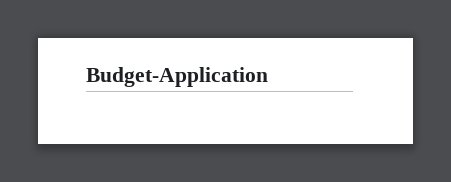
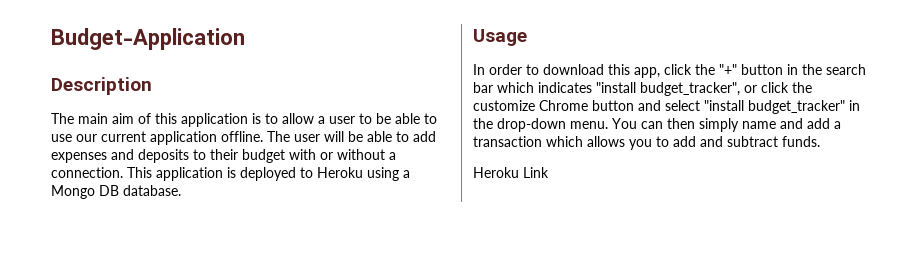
+ Description
+ The main aim of this application is to allow a user to be able to use our current application offline. The user will be able to add expenses and deposits to their budget with or without a connection. This application is deployed to Heroku using a Mongo DB database.
+ Usage
+ In order to download this app, click the "+" button in the search bar which indicates "install budget_tracker", or click the customize Chrome button and select "install budget_tracker" in the drop-down menu. You can then simply name and add a transaction which allows you to add and subtract funds.
+ Heroku Link

